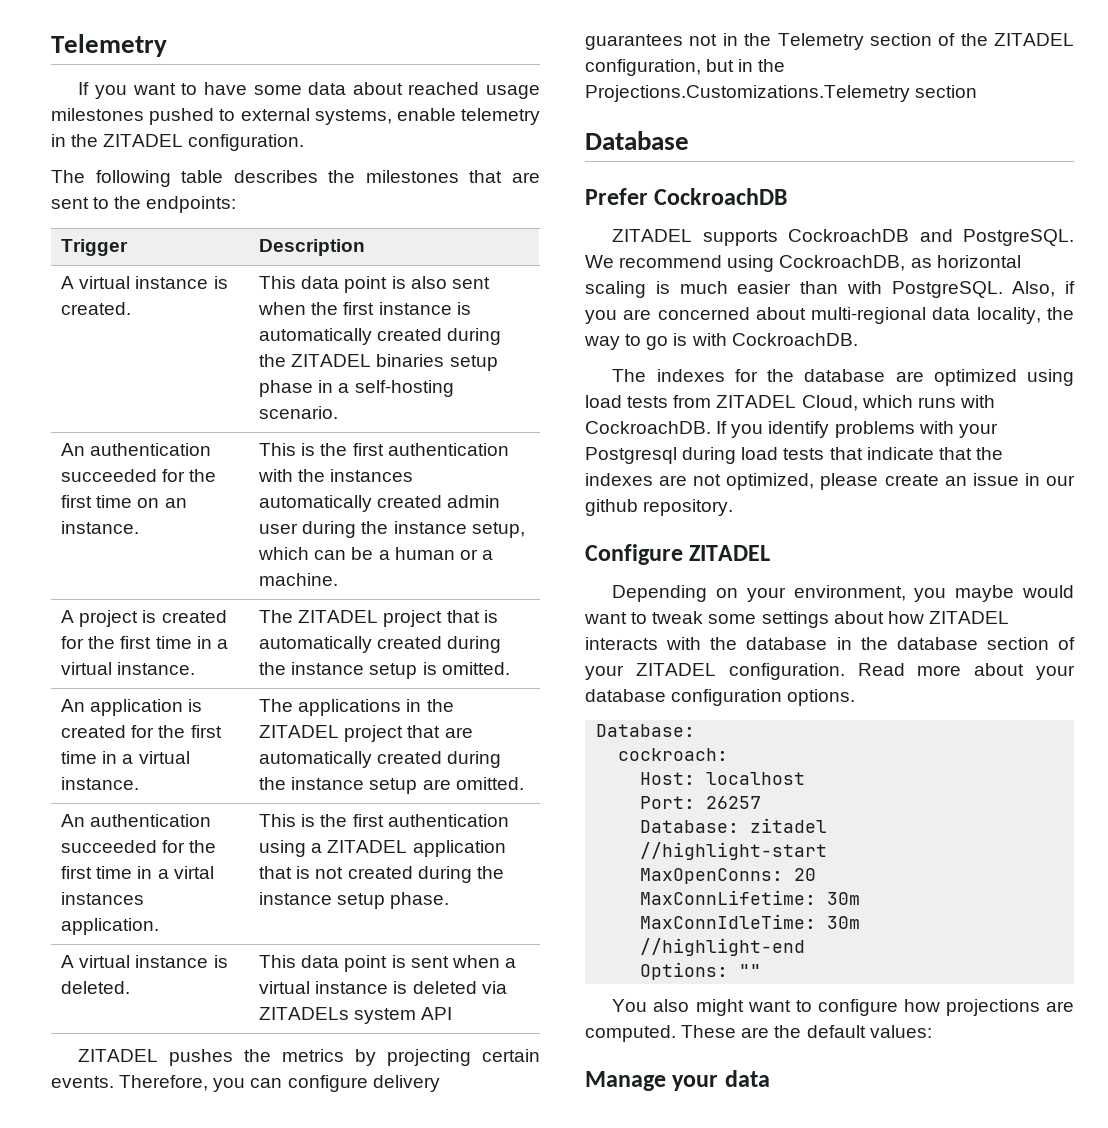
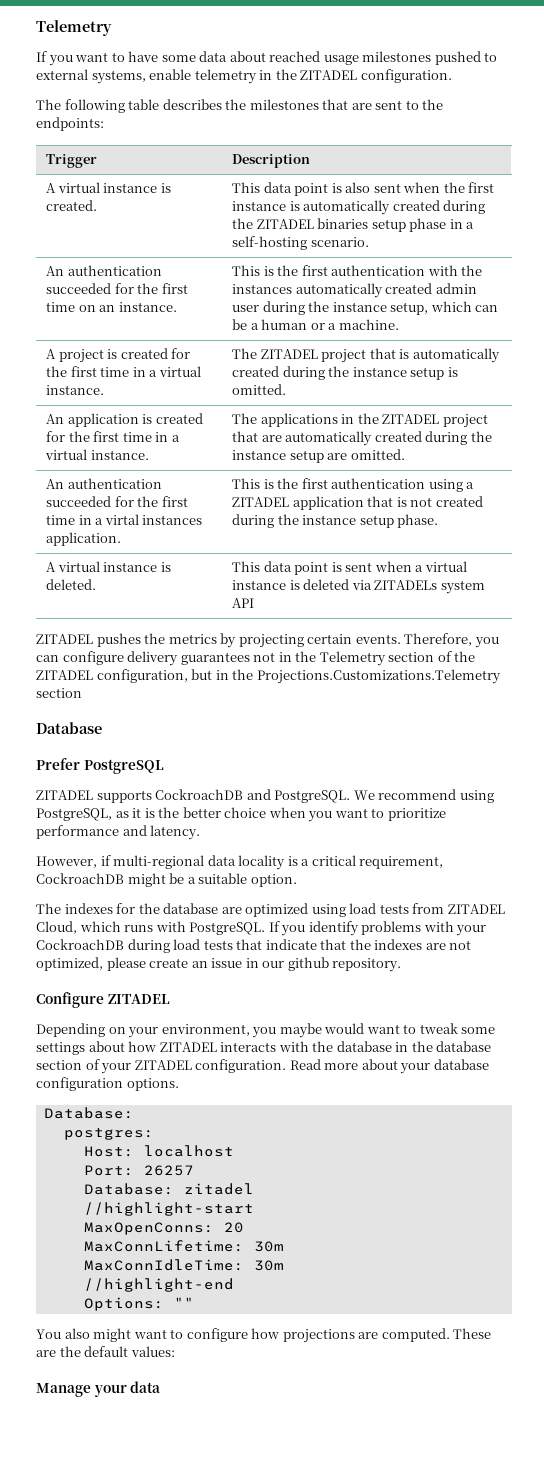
- Prefer CockroachDB
+ Prefer PostgreSQL
- We recommend using CockroachDB, as horizontal scaling is much easier than with PostgreSQL. Also, if you are concerned about multi-regional data locality, the way to go is with CockroachDB.
+ We recommend using PostgreSQL, as it is the better choice when you want to prioritize performance and latency.
+ However, if multi-regional data locality is a critical requirement, CockroachDB might be a suitable option.
- The indexes for the database are optimized using load tests from ZITADEL Cloud, which runs with CockroachDB.
+ The indexes for the database are optimized using load tests from ZITADEL Cloud, which runs with PostgreSQL.
- If you identify problems with your Postgresql during load tests that indicate that the indexes are not optimized, please create an issue in our github repository.
+ If you identify problems with your CockroachDB during load tests that indicate that the indexes are not optimized, please create an issue in our github repository.
- cockroach:
+ postgres:

